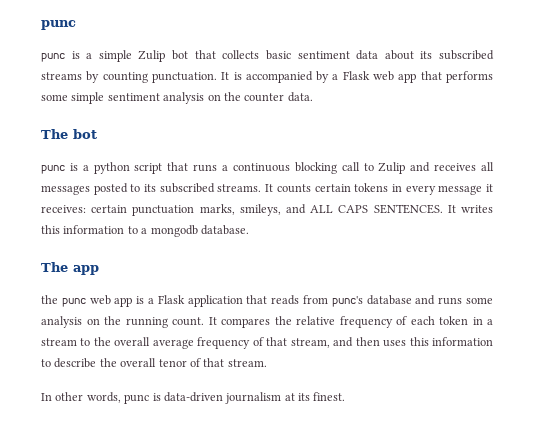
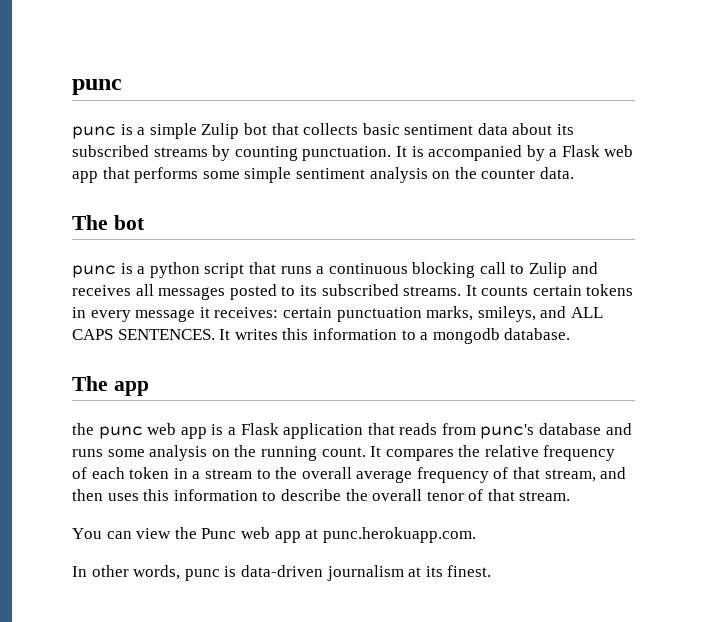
+ You can view the Punc web app at punc.herokuapp.com.

